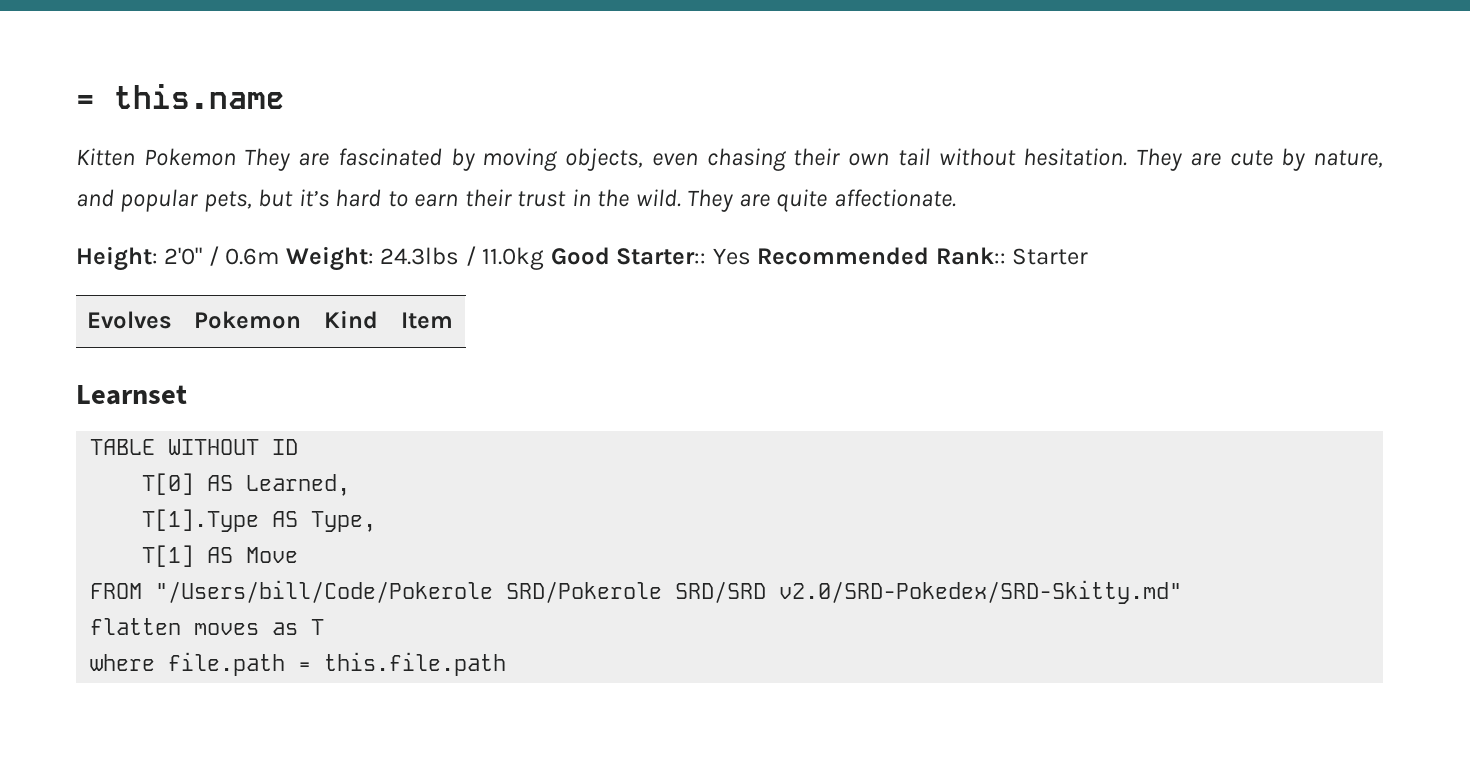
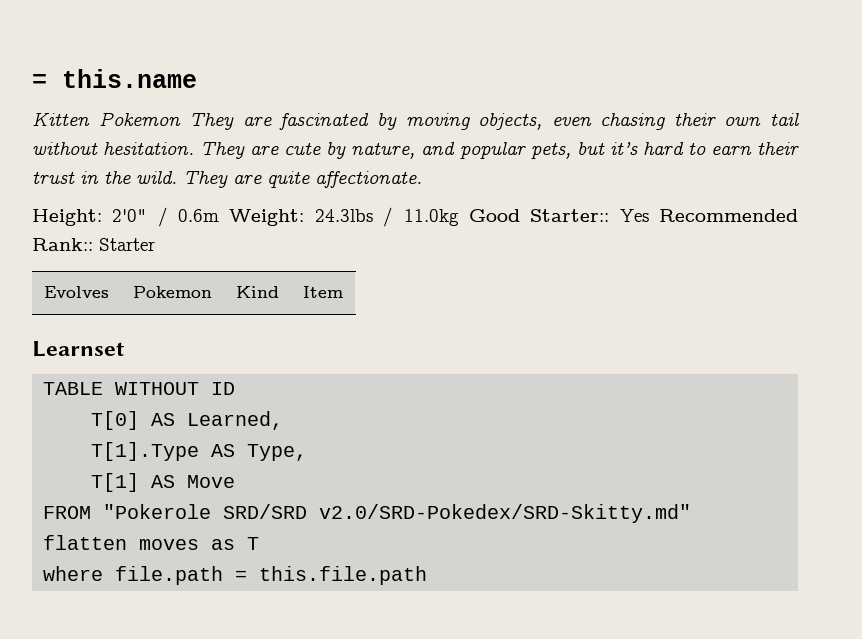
- FROM "/Users/bill/Code/Pokerole SRD/Pokerole SRD/SRD v2.0/SRD-Pokedex/SRD-Skitty.md"
+ FROM "Pokerole SRD/SRD v2.0/SRD-Pokedex/SRD-Skitty.md"

